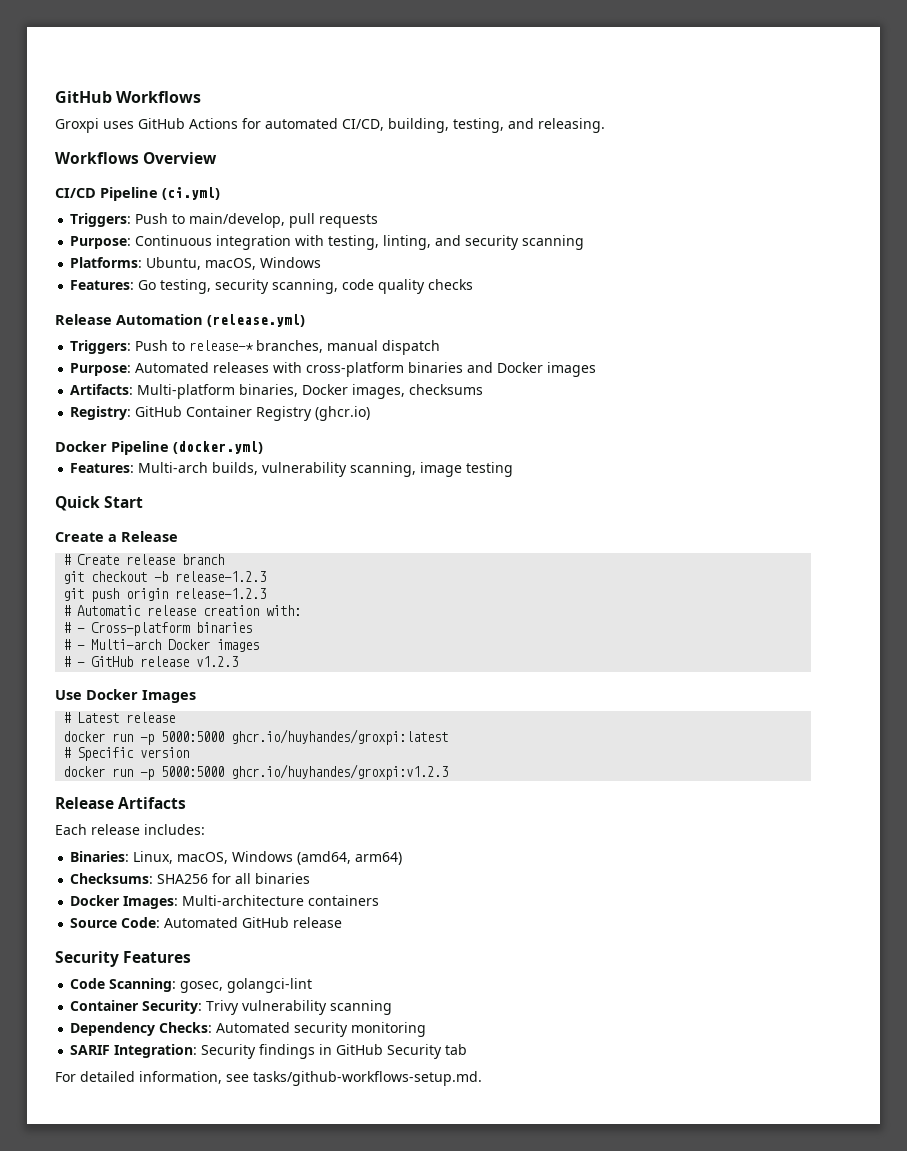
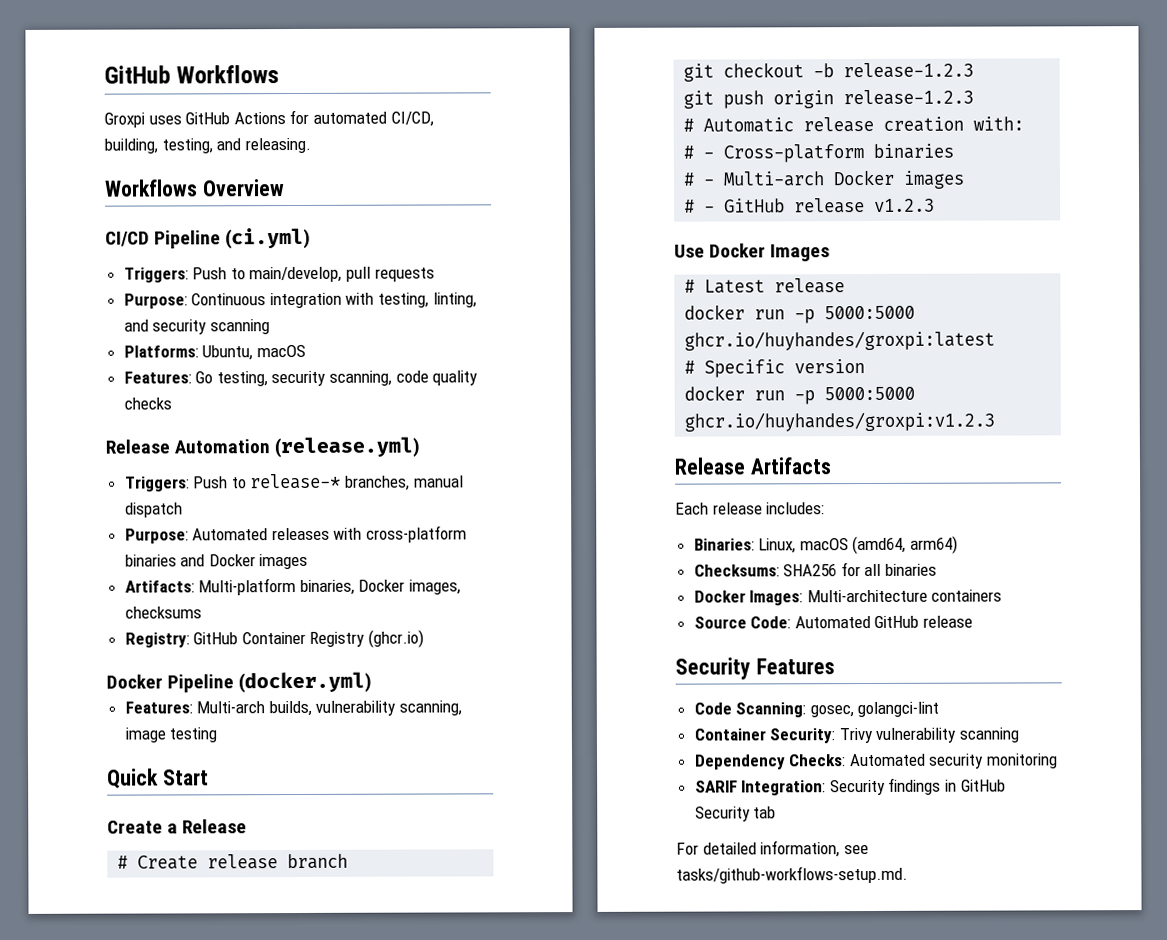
- Platforms: Ubuntu, macOS, Windows
+ Platforms: Ubuntu, macOS
- Binaries: Linux, macOS, Windows (amd64, arm64)
+ Binaries: Linux, macOS (amd64, arm64)

